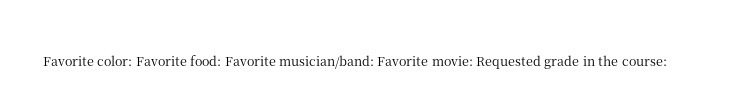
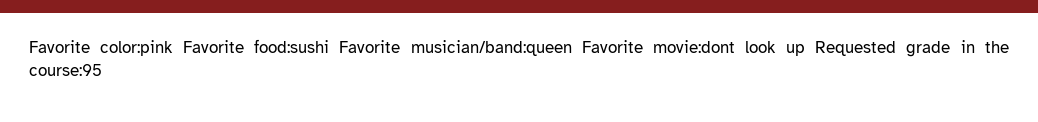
- Favorite color: Favorite food: Favorite musician/band: Favorite movie: Requested grade in the course:
+ Favorite color:pink Favorite food:sushi Favorite musician/band:queen Favorite movie:dont look up Requested grade in the course:95

